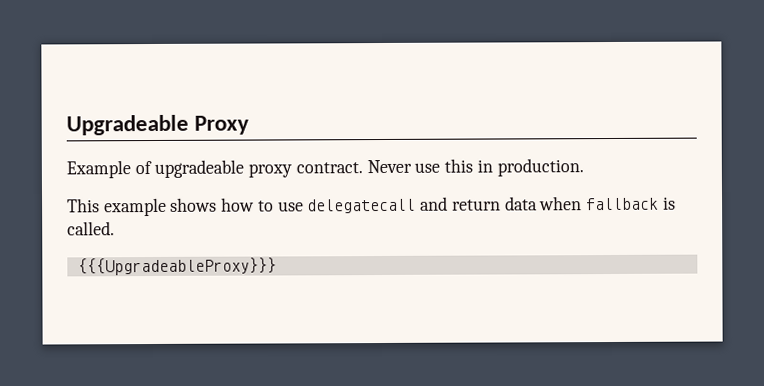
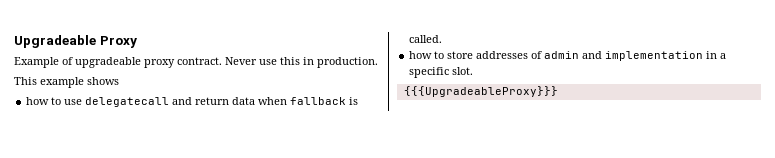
- This example shows how to use delegatecall and return data when fallback is called.
+ This example shows
+ how to use delegatecall and return data when fallback is called.
+ how to store addresses of admin and implementation in a specific slot.

